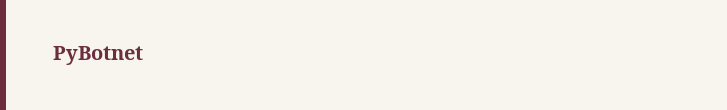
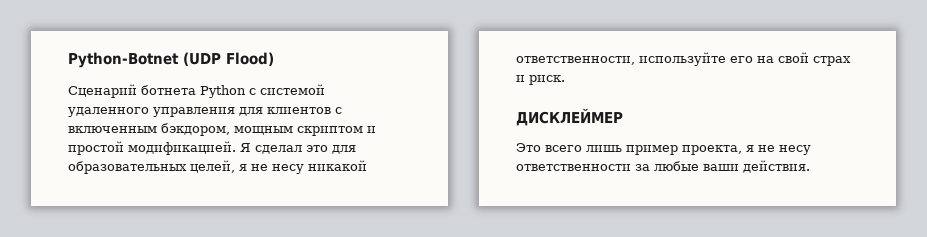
- PyBotnet
+ Python-Botnet (UDP Flood)
+ Сценарий ботнета Python с системой удаленного управления для клиентов с включенным бэкдором, мощным скриптом и простой модификацией. Я сделал это для образовательных целей, я не несу никакой ответственности, используйте его на свой страх и риск.
+ ДИСКЛЕЙМЕР
+ Это всего лишь пример проекта, я не несу ответственности за любые ваши действия.

